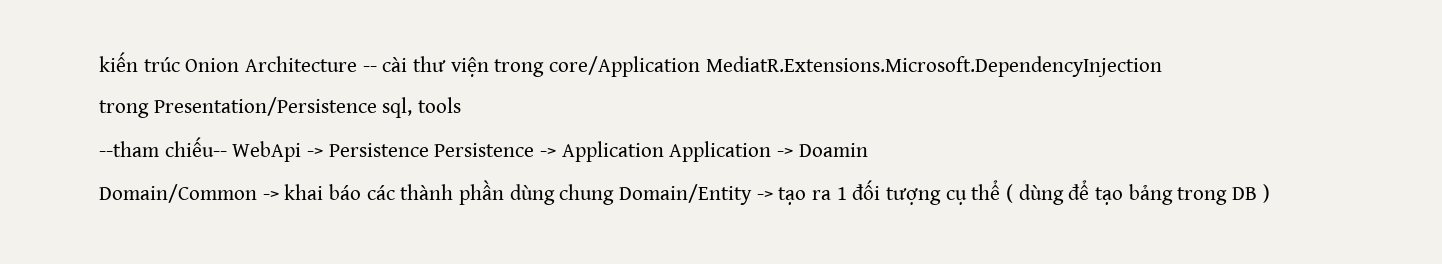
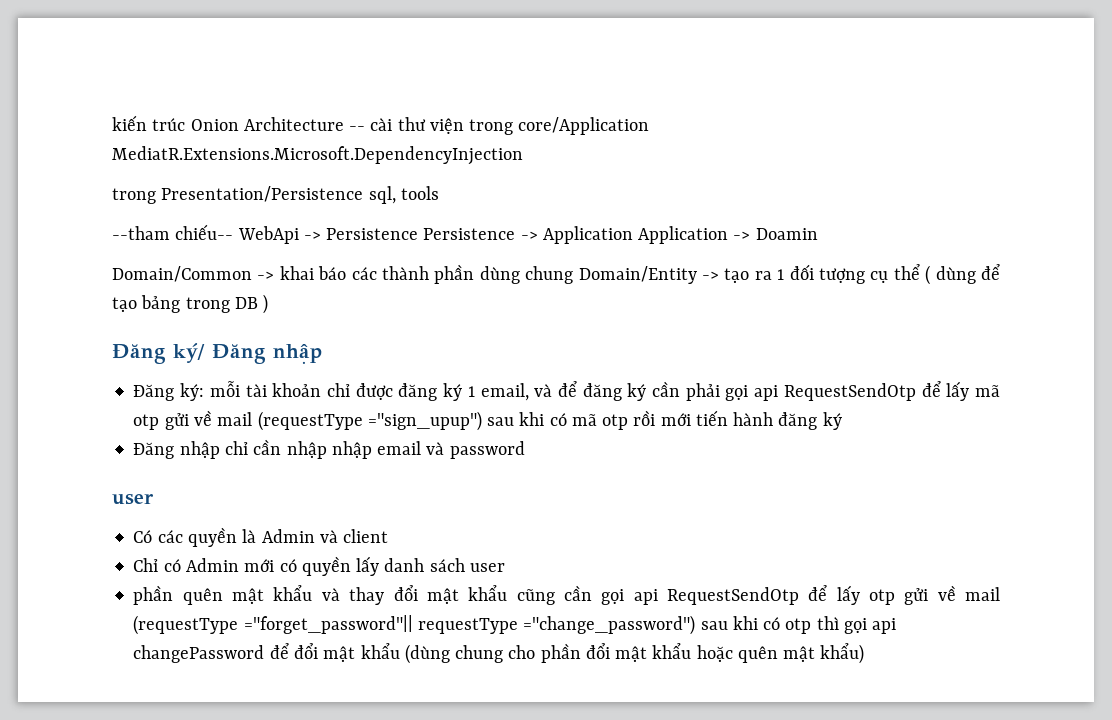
+ Đăng ký/ Đăng nhập
+ Đăng ký: mỗi tài khoản chỉ được đăng ký 1 email, và để đăng ký cần phải gọi api RequestSendOtp để lấy mã otp gửi về mail (requestType ="sign_upup") sau khi có mã otp rồi mới tiến hành đăng ký
+ Đăng nhập chỉ cần nhập nhập email và password
+ user
+ Có các quyền là Admin và client
+ Chỉ có Admin mới có quyền lấy danh sách user
+ phần quên mật khẩu và thay đổi mật khẩu cũng cần gọi api RequestSendOtp để lấy otp gửi về mail (requestType ="forget_password"|| requestType ="change_password") sau khi có otp thì gọi api changePassword để đổi mật khẩu (dùng chung cho phần đổi mật khẩu hoặc quên mật khẩu)

